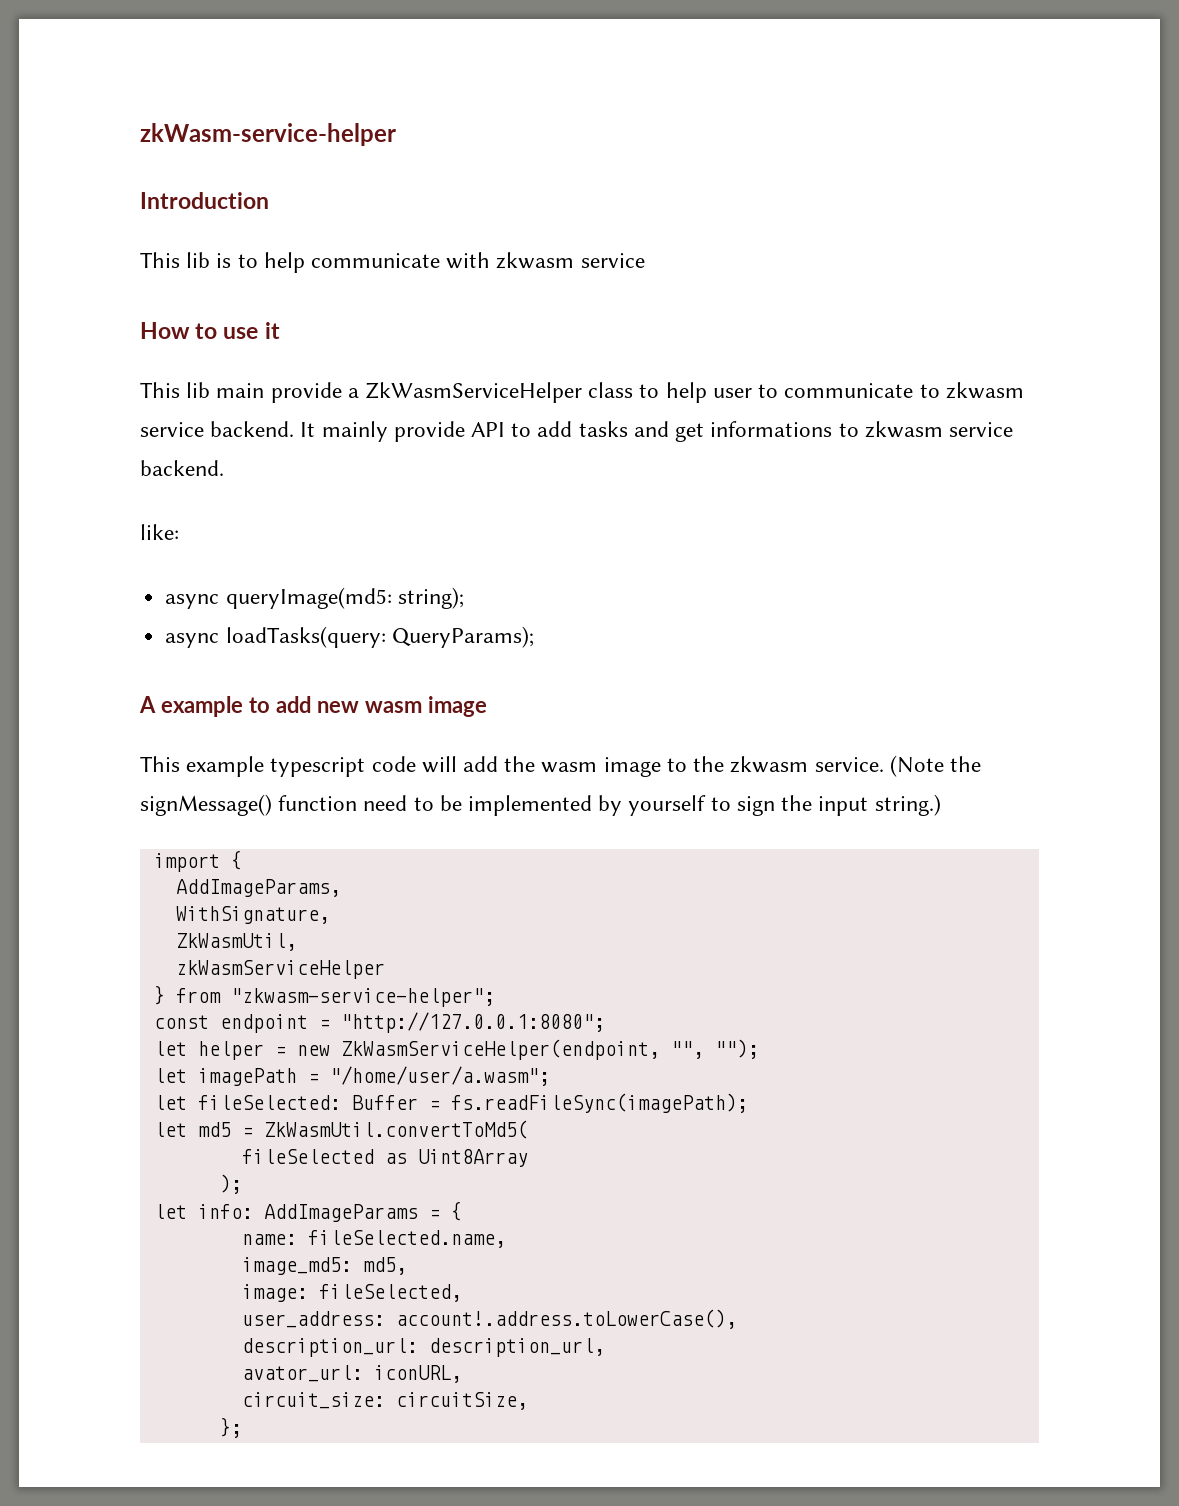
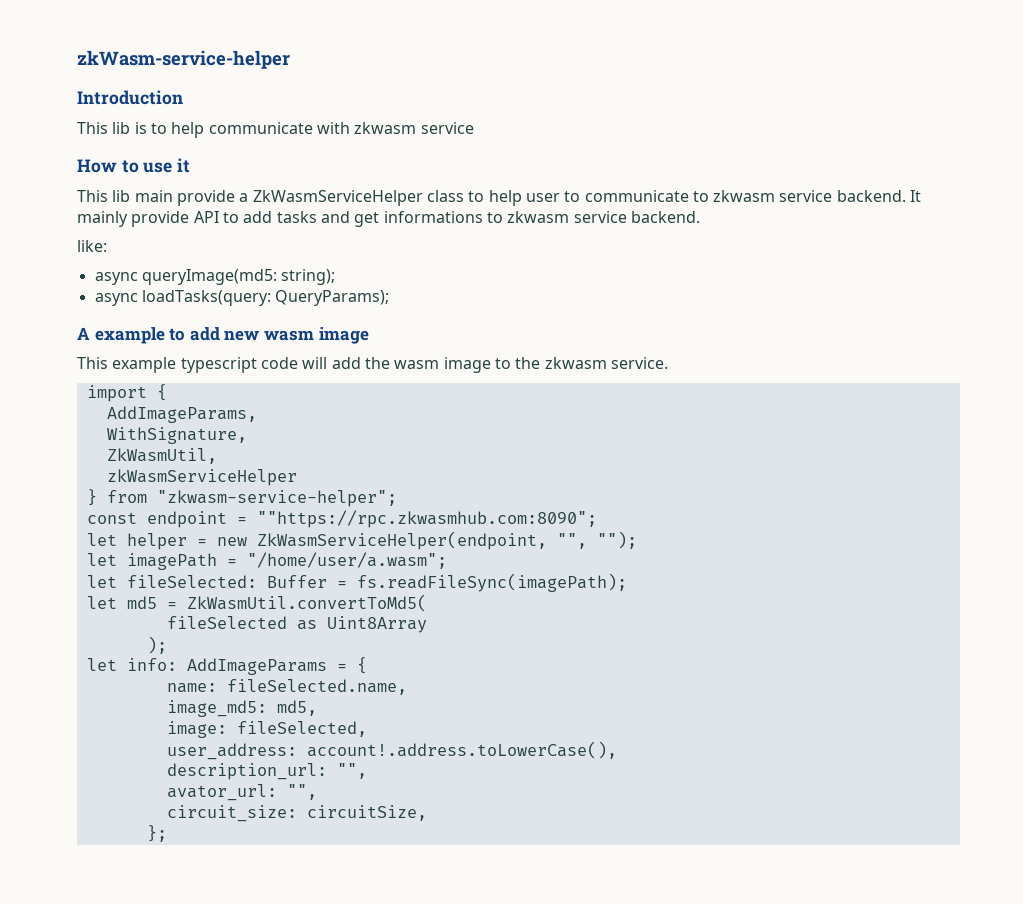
- (Note the signMessage() function need to be implemented by yourself to sign the input string.)
- const endpoint = "http://127.0.0.1:8080";
+ const endpoint = ""https://rpc.zkwasmhub.com:8090";
- description_url: description_url,
+ description_url: "",
- avator_url: iconURL,
+ avator_url: "",

